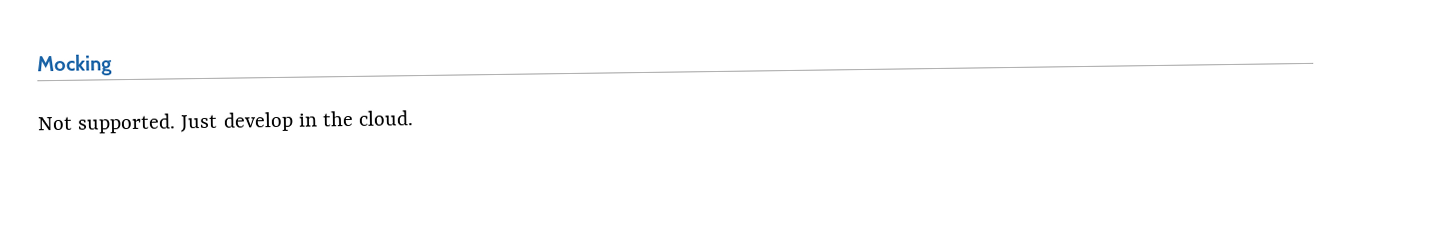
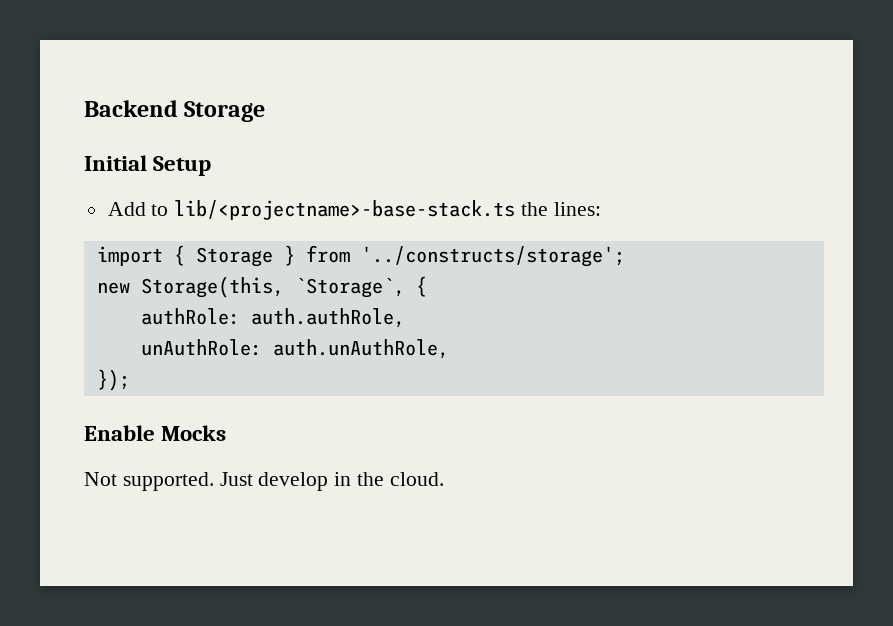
- Mocking
+ Backend Storage
+ Initial Setup
+ Add to lib/<projectname>-base-stack.ts the lines:
+ import { Storage } from '../constructs/storage';
+ new Storage(this, `Storage`, {
+ authRole: auth.authRole,
+ unAuthRole: auth.unAuthRole,
+ });
+ Enable Mocks

